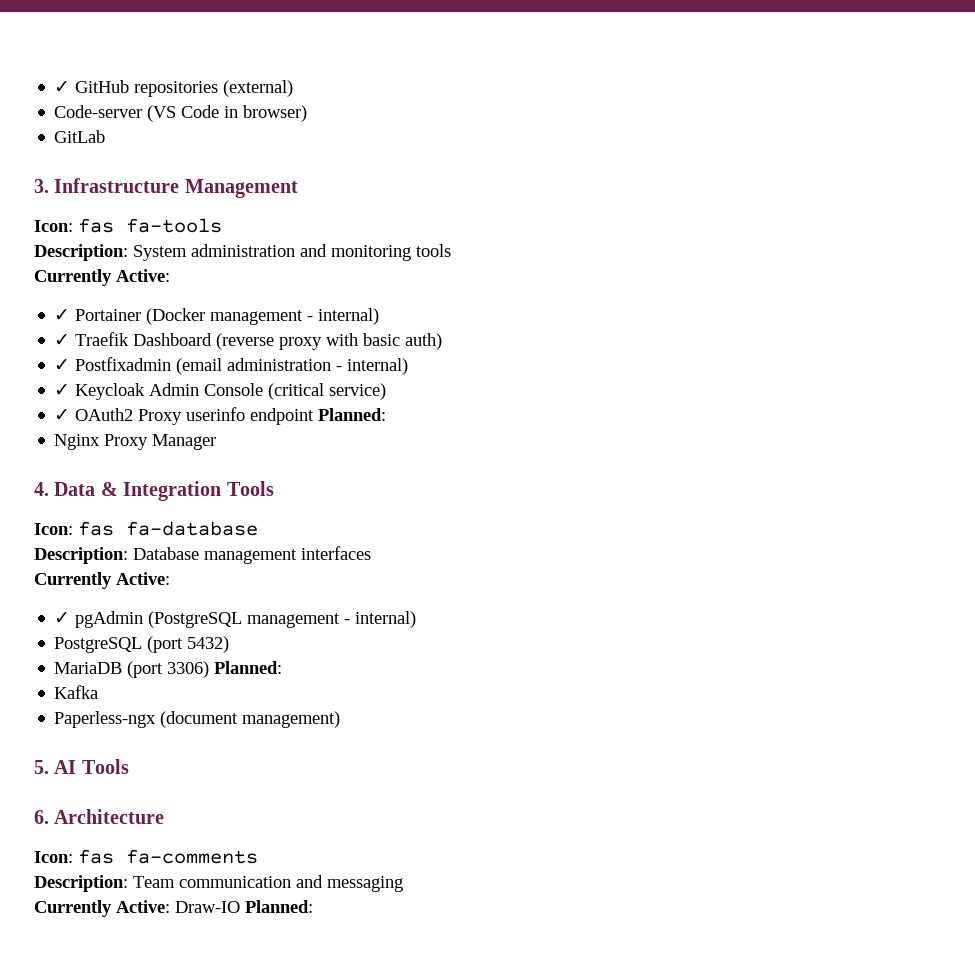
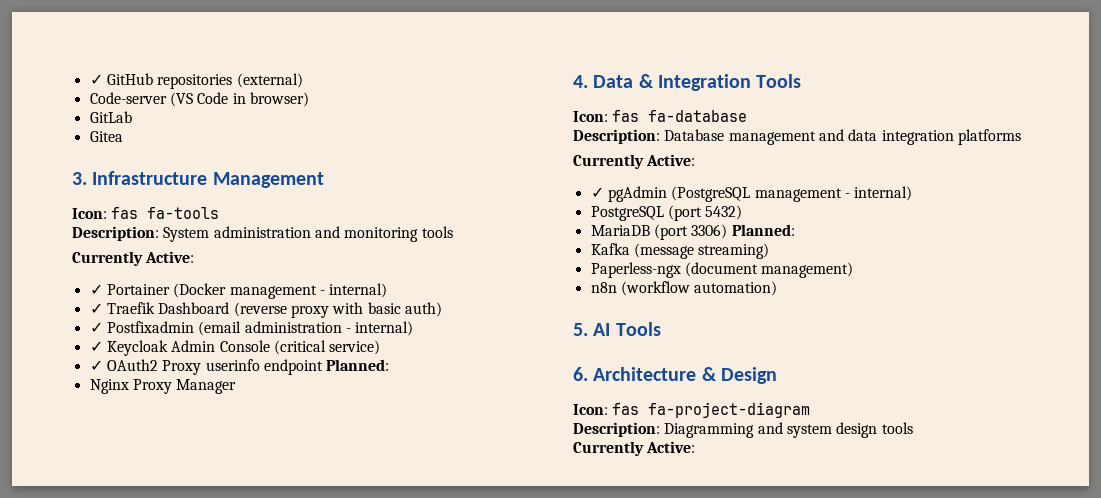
+ Gitea
- Description: Database management interfaces
+ Description: Database management and data integration platforms
- Kafka
+ Kafka (message streaming)
+ n8n (workflow automation)
- 6. Architecture
- Icon: fas fa-comments
- Description: Team communication and messaging
- Currently Active: Draw-IO Planned:
+ 6. Architecture & Design
+ Icon: fas fa-project-diagram
+ Description: Diagramming and system design tools
+ Currently Active:

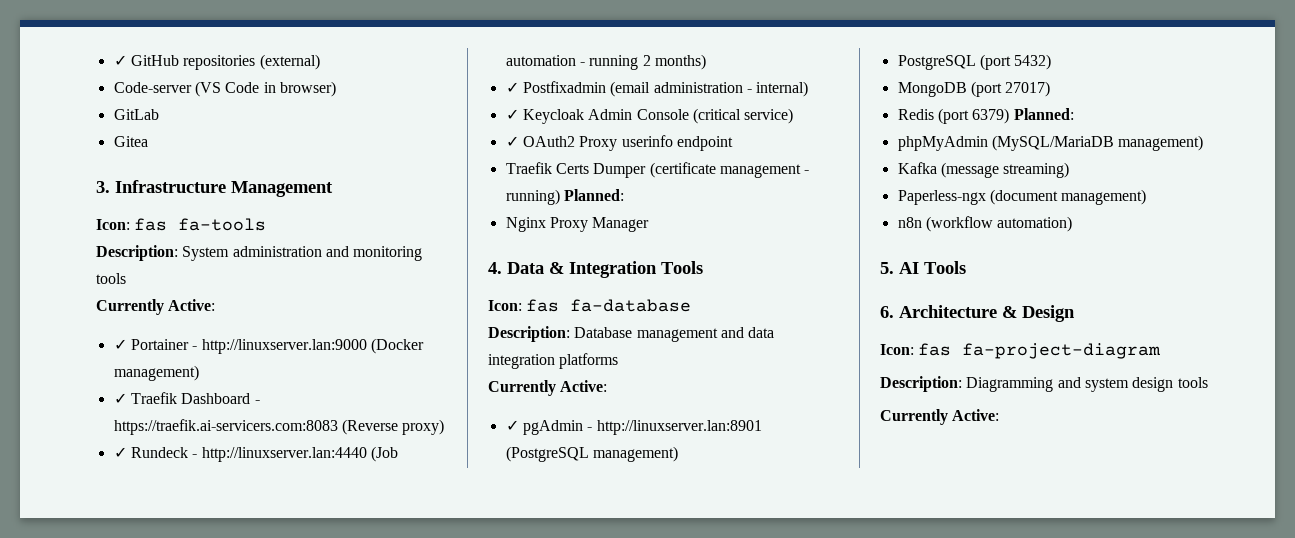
- ✓ Portainer (Docker management - internal)
+ ✓ Portainer - http://linuxserver.lan:9000 (Docker management)
- ✓ Traefik Dashboard (reverse proxy with basic auth)
+ ✓ Traefik Dashboard - https://traefik.ai-servicers.com:8083 (Reverse proxy)
+ ✓ Rundeck - http://linuxserver.lan:4440 (Job automation - running 2 months)
- ✓ OAuth2 Proxy userinfo endpoint Planned:
+ ✓ OAuth2 Proxy userinfo endpoint
+ Traefik Certs Dumper (certificate management - running) Planned:
- ✓ pgAdmin (PostgreSQL management - internal)
+ ✓ pgAdmin - http://linuxserver.lan:8901 (PostgreSQL management)
- MariaDB (port 3306) Planned:
+ MongoDB (port 27017)
+ Redis (port 6379) Planned:
+ phpMyAdmin (MySQL/MariaDB management)

